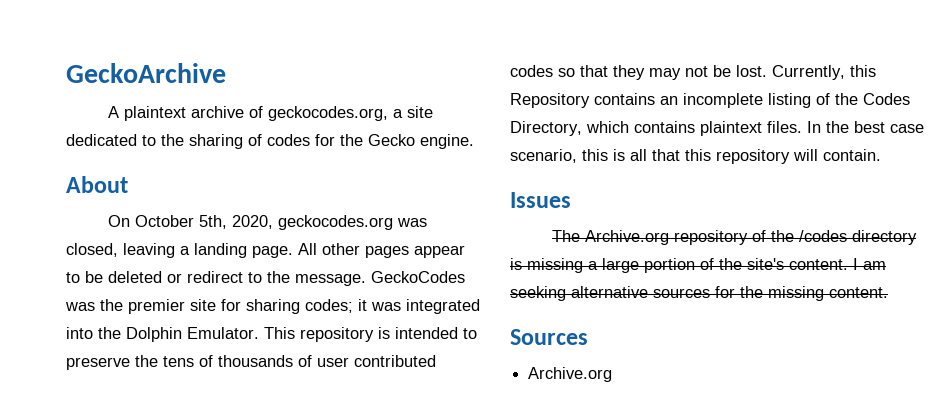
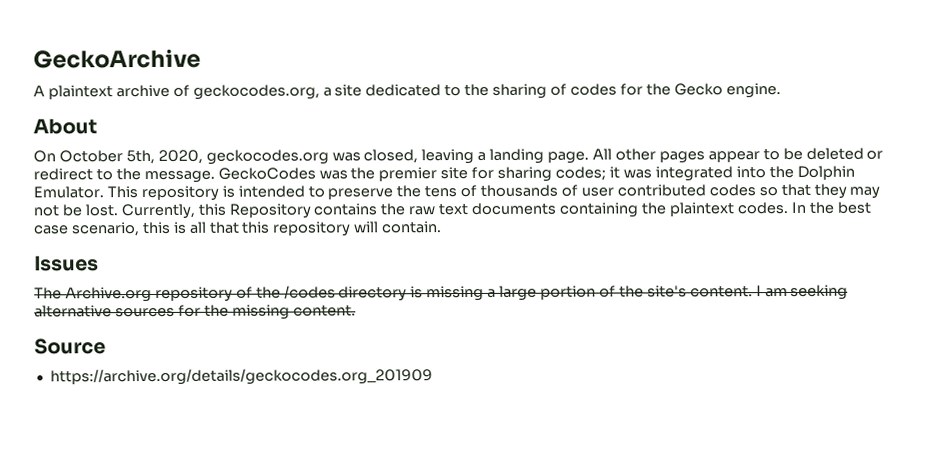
- Currently, this Repository contains an incomplete listing of the Codes Directory, which contains plaintext files.
+ Currently, this Repository contains the raw text documents containing the plaintext codes.
- Sources
- Archive.org
+ Source
+ https://archive.org/details/geckocodes.org_201909

